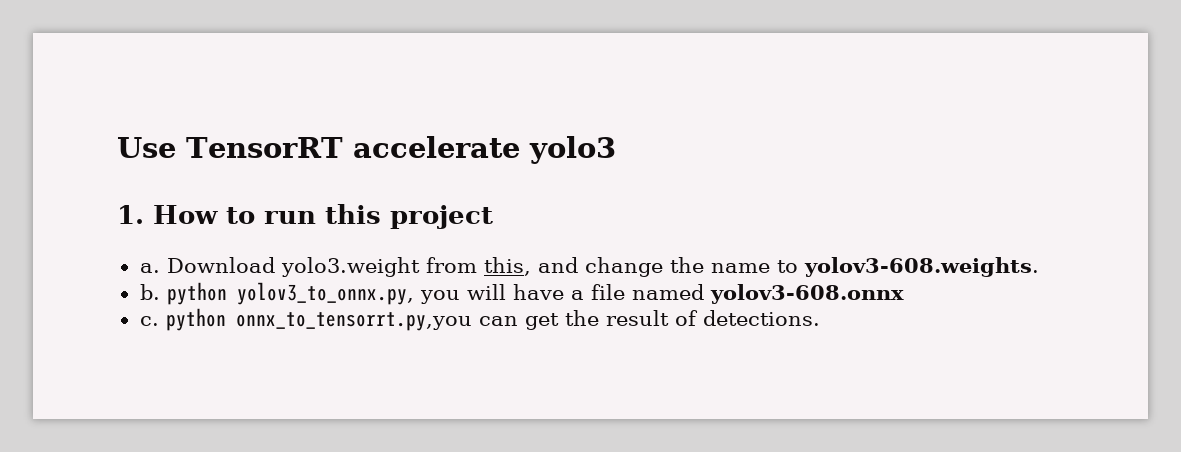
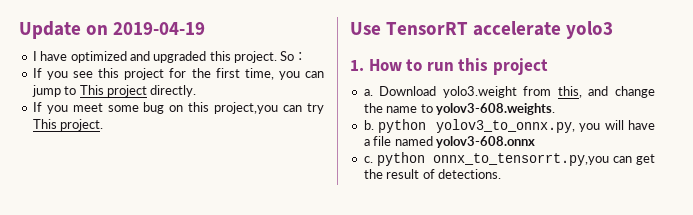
+ Update on 2019-04-19
+ I have optimized and upgraded this project. So：
+ If you see this project for the first time, you can jump to This project directly.
+ If you meet some bug on this project,you can try This project.

